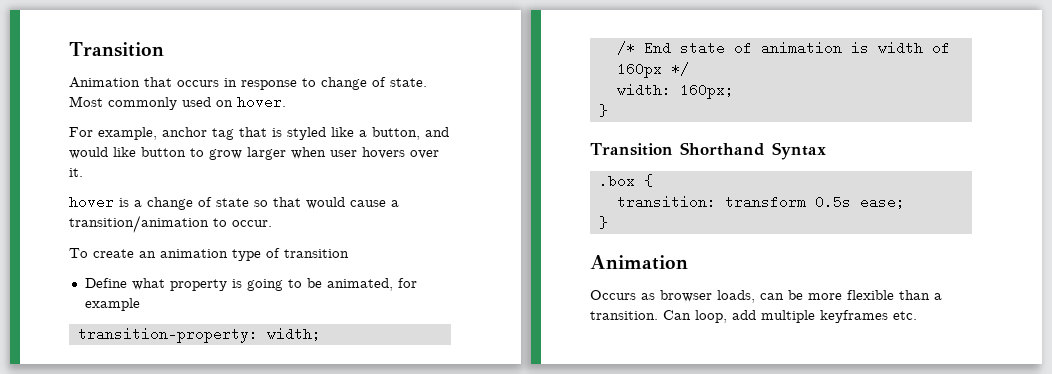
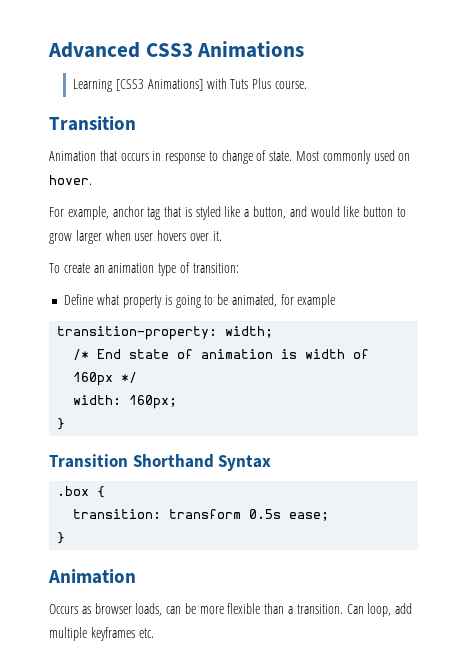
+ Advanced CSS3 Animations
+ Learning [CSS3 Animations] with Tuts Plus course.
- hover is a change of state so that would cause a transition/animation to occur.
- To create an animation type of transition
+ To create an animation type of transition:

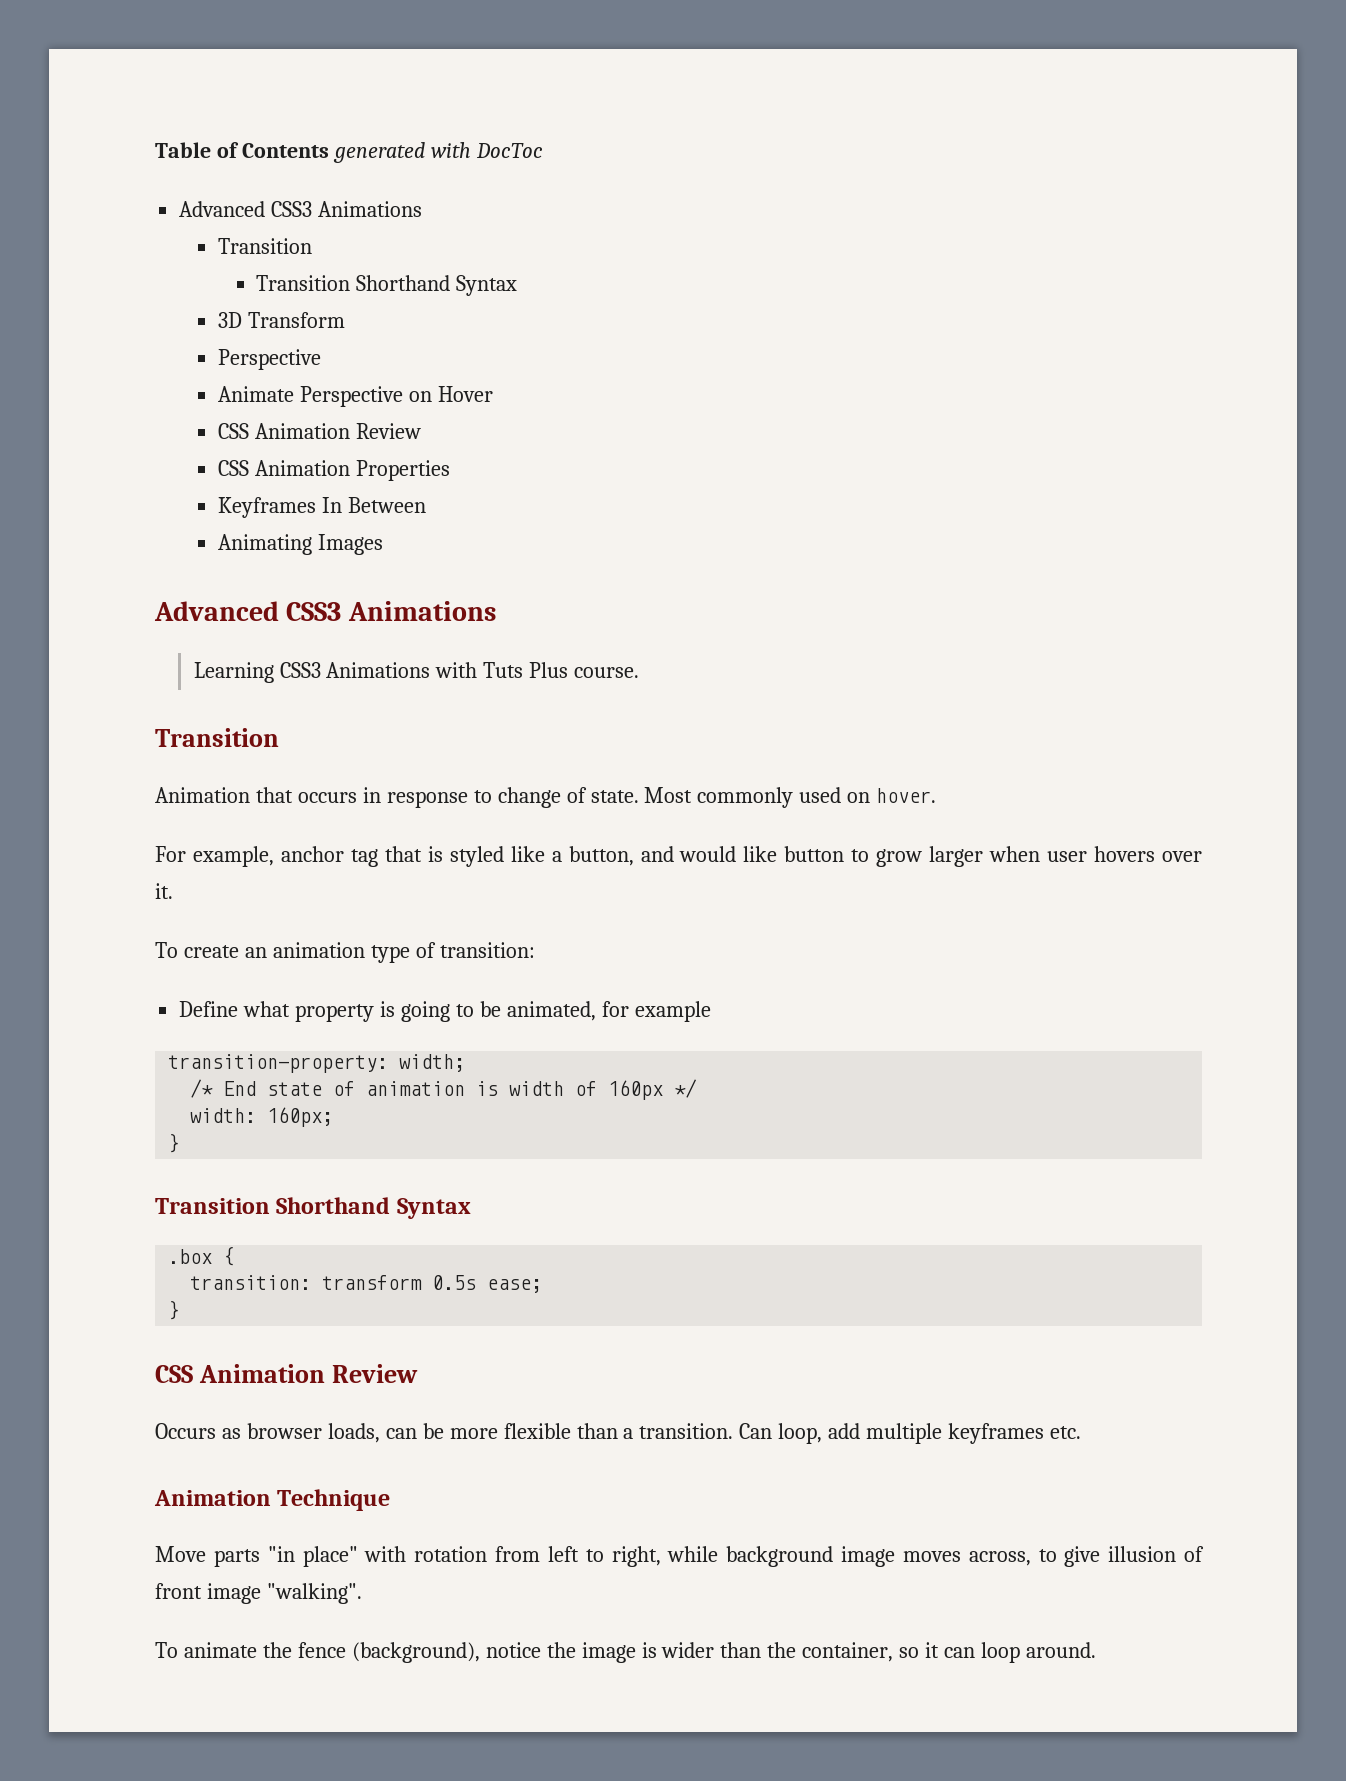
+ Table of Contents generated with DocToc
+ Advanced CSS3 Animations
+ Transition
+ Transition Shorthand Syntax
+ 3D Transform
+ Perspective
+ Animate Perspective on Hover
+ CSS Animation Review
+ CSS Animation Properties
+ Keyframes In Between
+ Animating Images
- Learning [CSS3 Animations] with Tuts Plus course.
+ Learning CSS3 Animations with Tuts Plus course.
  transition: transform 0.5s ease;
  }
- Animation
+ CSS Animation Review
+ Animation Technique
+ Move parts "in place" with rotation from left to right, while background image moves across, to give illusion of front image "walking".
+ To animate the fence (background), notice the image is wider than the container, so it can loop around.

